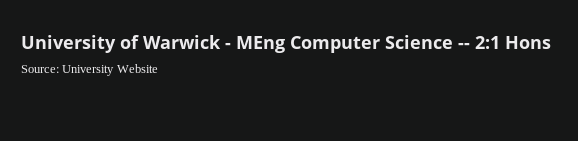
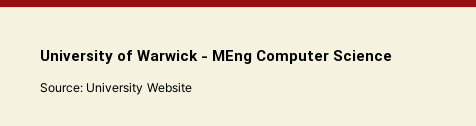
- University of Warwick - MEng Computer Science -- 2:1 Hons
+ University of Warwick - MEng Computer Science

